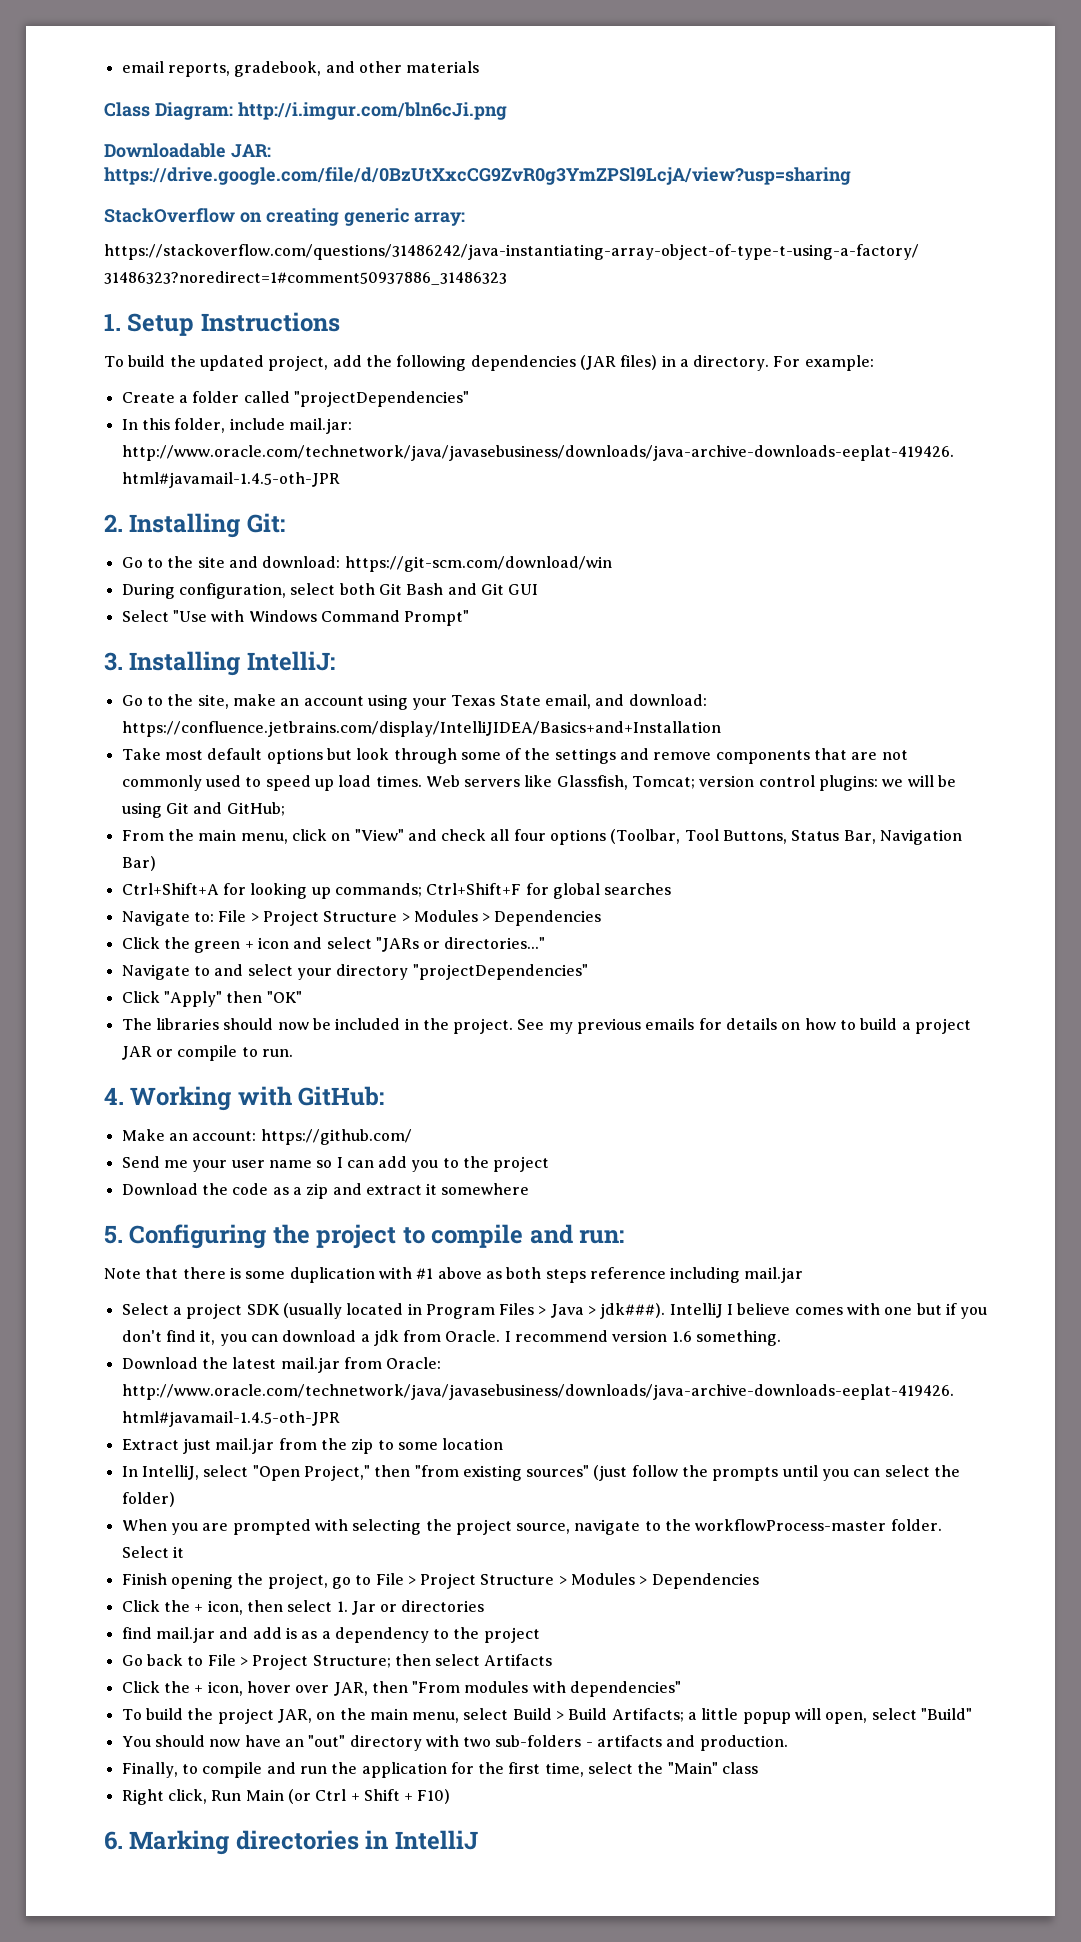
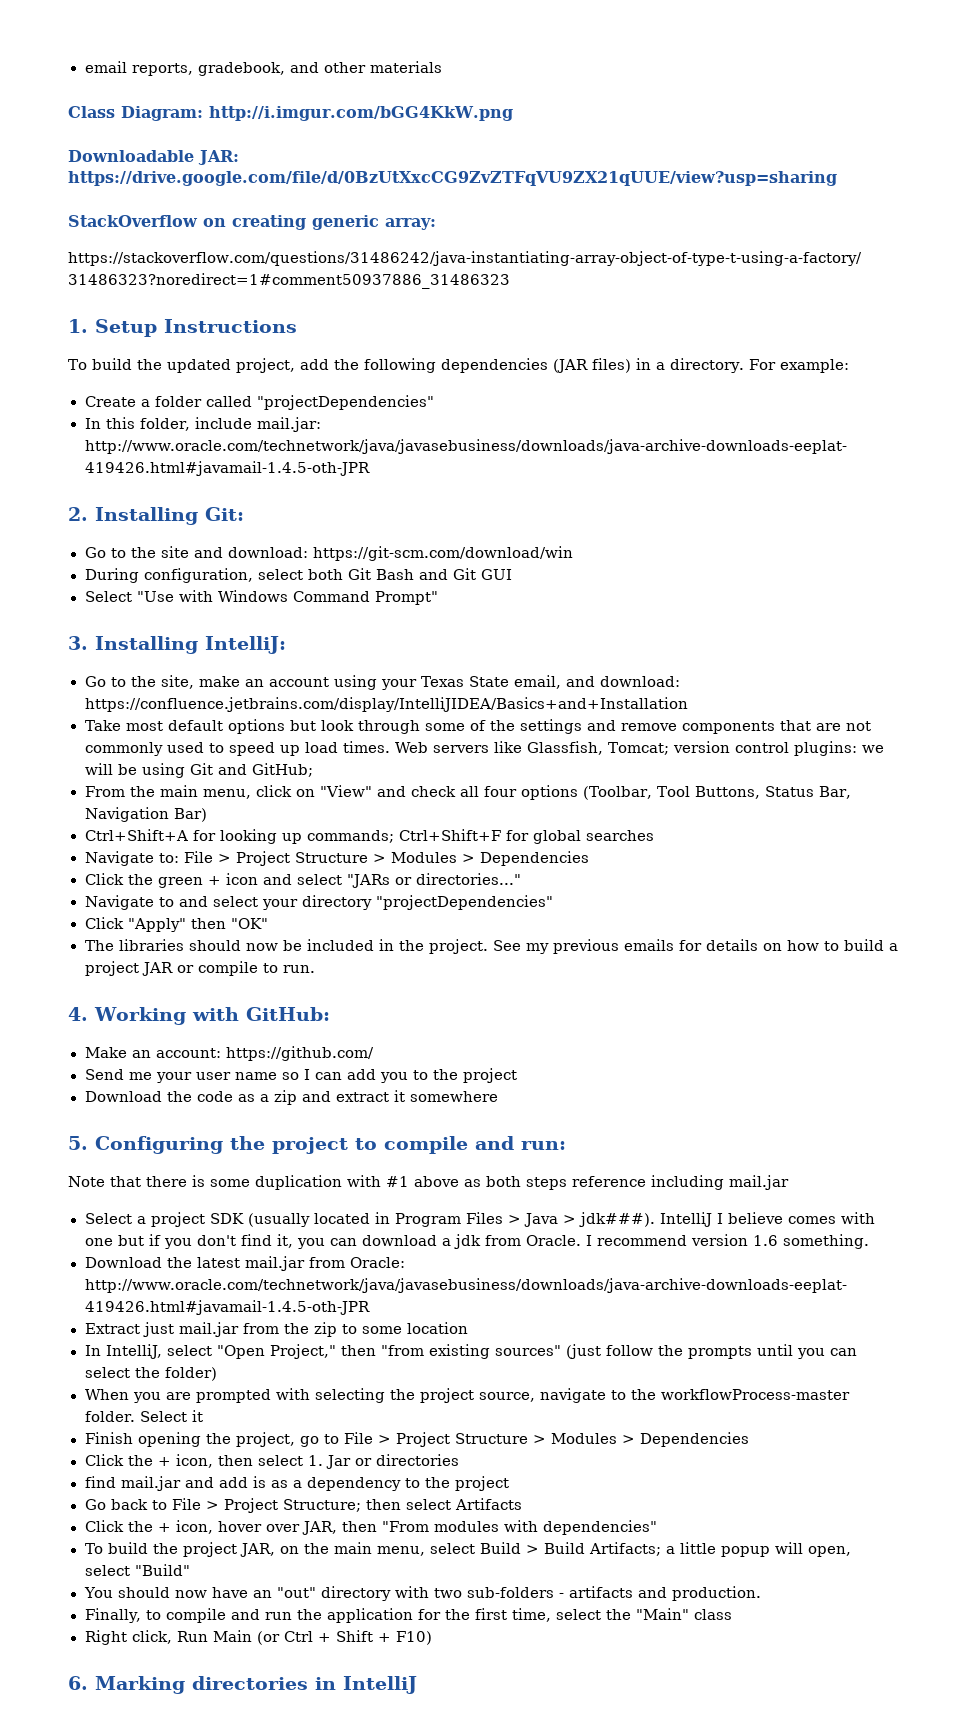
- Class Diagram: http://i.imgur.com/bln6cJi.png
+ Class Diagram: http://i.imgur.com/bGG4KkW.png
- Downloadable JAR: https://drive.google.com/file/d/0BzUtXxcCG9ZvR0g3YmZPSl9LcjA/view?usp=sharing
+ Downloadable JAR: https://drive.google.com/file/d/0BzUtXxcCG9ZvZTFqVU9ZX21qUUE/view?usp=sharing

